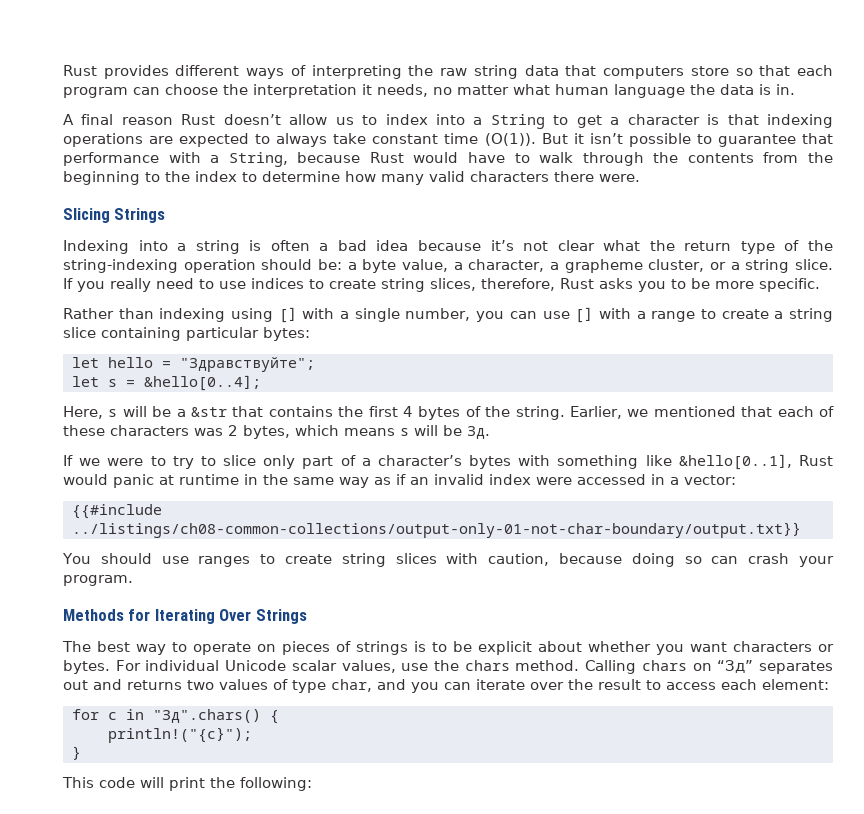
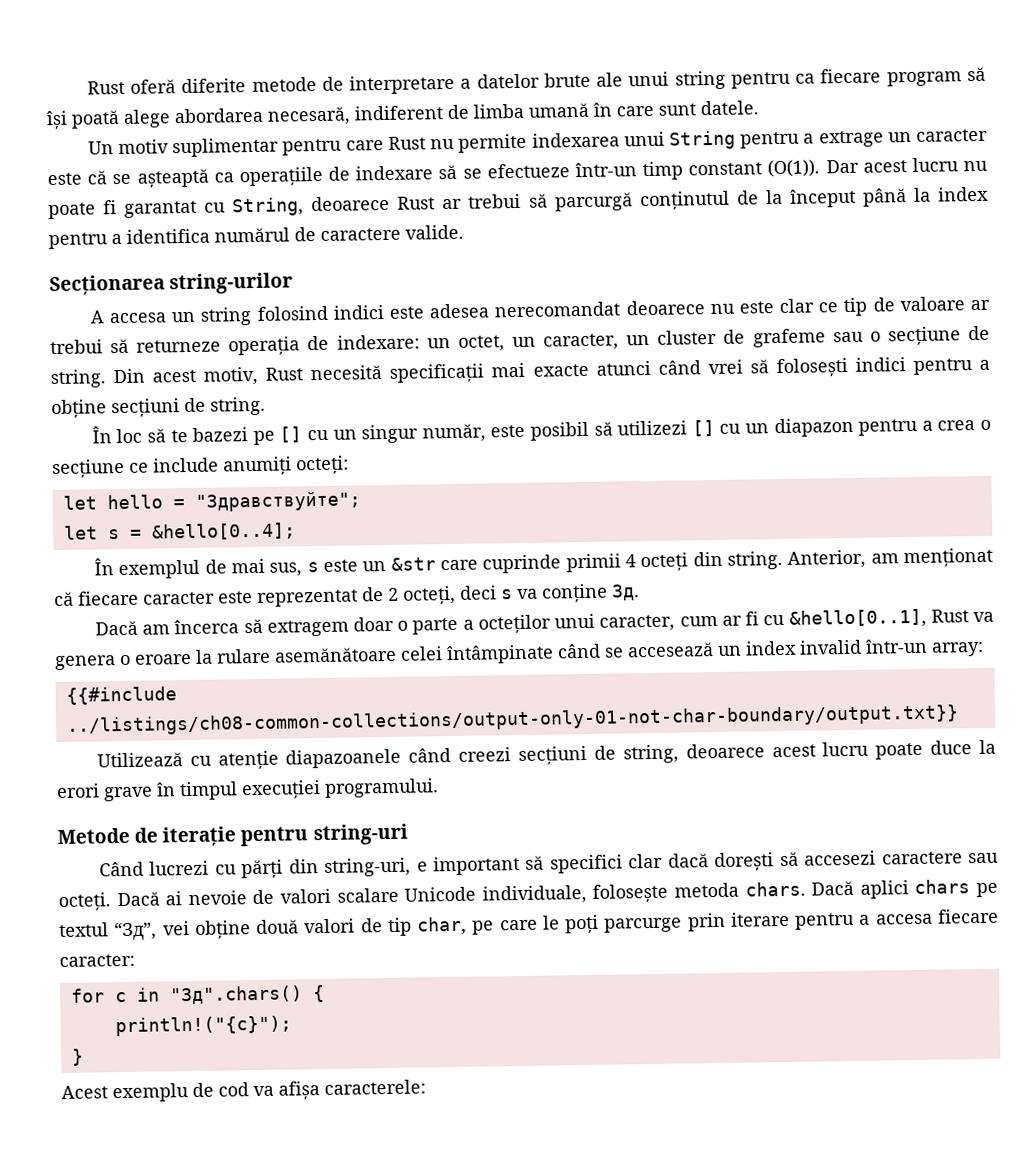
- Rust provides different ways of interpreting the raw string data that computers store so that each program can choose the interpretation it needs, no matter what human language the data is in.
- A final reason Rust doesn’t allow us to index into a String to get a character is that indexing operations are expected to always take constant time (O(1)). But it isn’t possible to guarantee that performance with a String, because Rust would have to walk through the contents from the beginning to the index to determine how many valid characters there were.
- Slicing Strings
- Indexing into a string is often a bad idea because it’s not clear what the return type of the string-indexing operation should be: a byte value, a character, a grapheme cluster, or a string slice. If you really need to use indices to create string slices, therefore, Rust asks you to be more specific.
- Rather than indexing using [] with a single number, you can use [] with a range to create a string slice containing particular bytes:
+ Rust oferă diferite metode de interpretare a datelor brute ale unui string pentru ca fiecare program să își poată alege abordarea necesară, indiferent de limba umană în care sunt datele.
+ Un motiv suplimentar pentru care Rust nu permite indexarea unui String pentru a extrage un caracter este că se așteaptă ca operațiile de indexare să se efectueze într-un timp constant (O(1)). Dar acest lucru nu poate fi garantat cu String, deoarece Rust ar trebui să parcurgă conținutul de la început până la index pentru a identifica numărul de caractere valide.
+ Secționarea string-urilor
+ A accesa un string folosind indici este adesea nerecomandat deoarece nu este clar ce tip de valoare ar trebui să returneze operația de indexare: un octet, un caracter, un cluster de grafeme sau o secțiune de string. Din acest motiv, Rust necesită specificații mai exacte atunci când vrei să folosești indici pentru a obține secțiuni de string.
+ În loc să te bazezi pe [] cu un singur număr, este posibil să utilizezi [] cu un diapazon pentru a crea o secțiune ce include anumiți octeți:
- Here, s will be a &str that contains the first 4 bytes of the string. Earlier, we mentioned that each of these characters was 2 bytes, which means s will be Зд.
- If we were to try to slice only part of a character’s bytes with something like &hello[0..1], Rust would panic at runtime in the same way as if an invalid index were accessed in a vector:
+ În exemplul de mai sus, s este un &str care cuprinde primii 4 octeți din string. Anterior, am menționat că fiecare caracter este reprezentat de 2 octeți, deci s va conține Зд.
+ Dacă am încerca să extragem doar o parte a octeților unui caracter, cum ar fi cu &hello[0..1], Rust va genera o eroare la rulare asemănătoare celei întâmpinate când se accesează un index invalid într-un array:
  {{#include ../listings/ch08-common-collections/output-only-01-not-char-boundary/output.txt}}
- You should use ranges to create string slices with caution, because doing so can crash your program.
- Methods for Iterating Over Strings
- The best way to operate on pieces of strings is to be explicit about whether you want characters or bytes. For individual Unicode scalar values, use the chars method. Calling chars on “Зд” separates out and returns two values of type char, and you can iterate over the result to access each element:
+ Utilizează cu atenție diapazoanele când creezi secțiuni de string, deoarece acest lucru poate duce la erori grave în timpul execuției programului.
+ Metode de iterație pentru string-uri
+ Când lucrezi cu părți din string-uri, e important să specifici clar dacă dorești să accesezi caractere sau octeți. Dacă ai nevoie de valori scalare Unicode individuale, folosește metoda chars. Dacă aplici chars pe textul “Зд”, vei obține două valori de tip char, pe care le poți parcurge prin iterare pentru a accesa fiecare caracter:
- This code will print the following:
+ Acest exemplu de cod va afișa caracterele:

